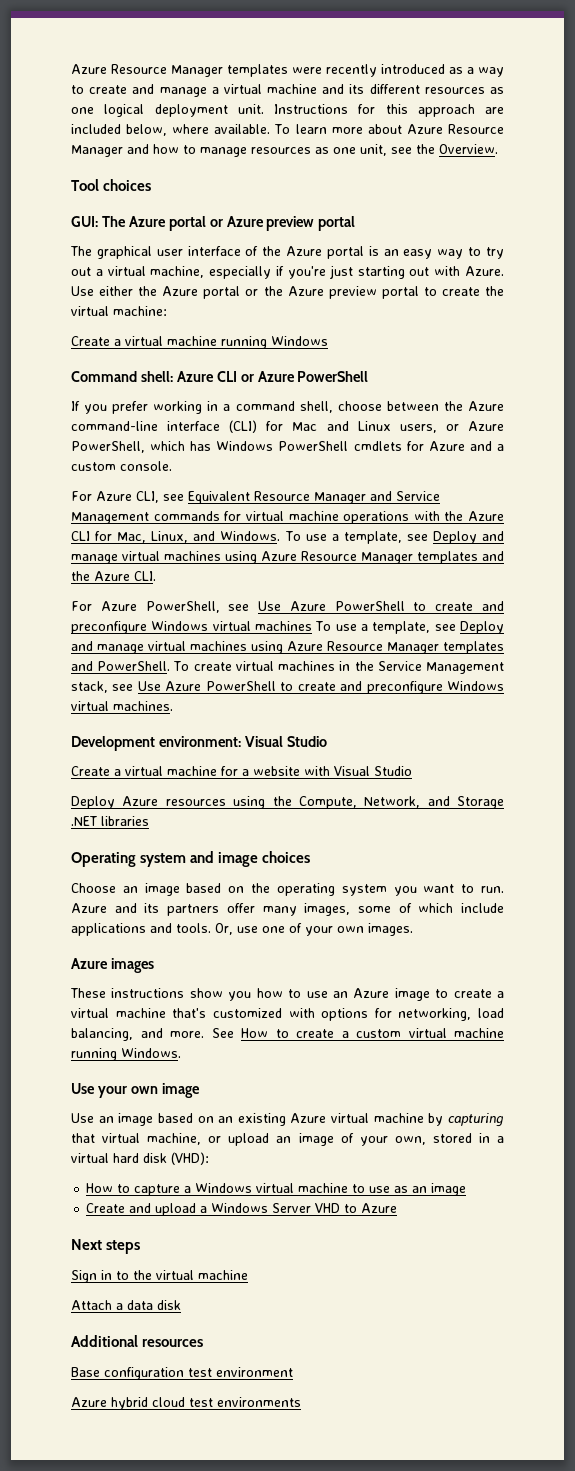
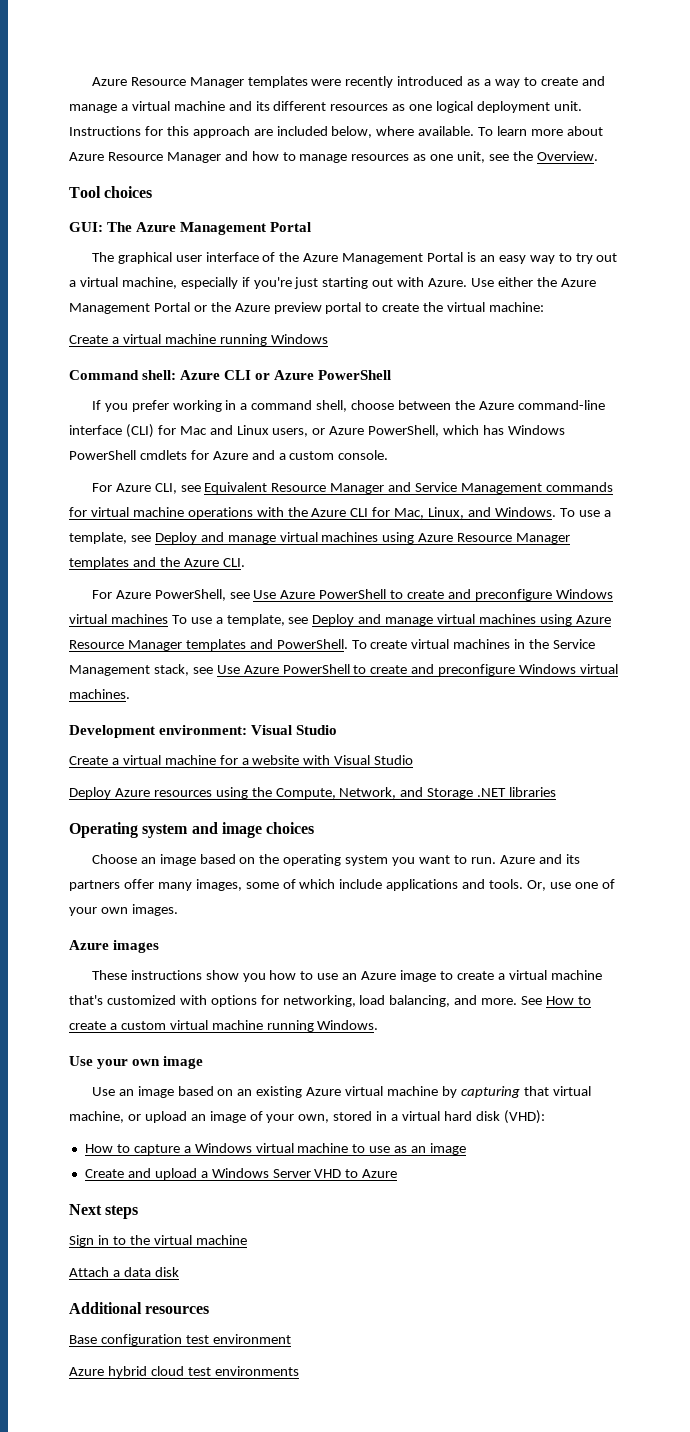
- GUI: The Azure portal or Azure preview portal
+ GUI: The Azure Management Portal
- The graphical user interface of the Azure portal is an easy way to try out a virtual machine, especially if you're just starting out with Azure.
+ The graphical user interface of the Azure Management Portal is an easy way to try out a virtual machine, especially if you're just starting out with Azure.
- Use either the Azure portal or the Azure preview portal to create the virtual machine:
+ Use either the Azure Management Portal or the Azure preview portal to create the virtual machine:

